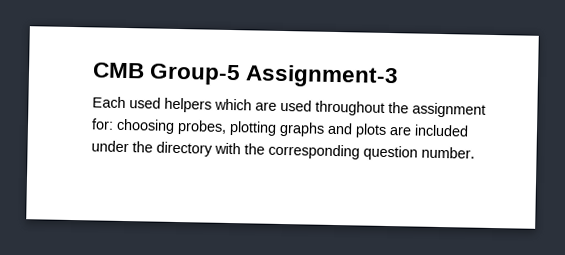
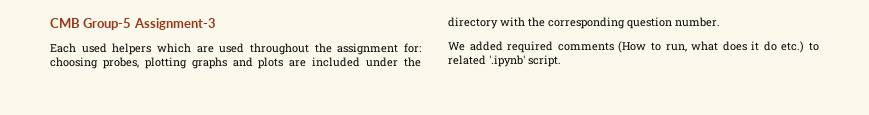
+ We added required comments (How to run, what does it do etc.) to related '.ipynb' script.

